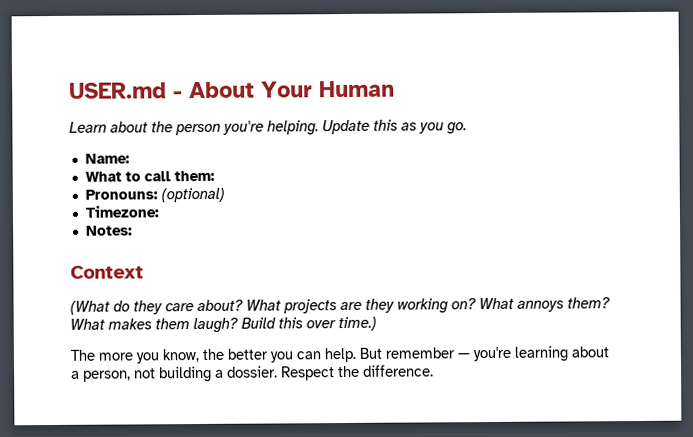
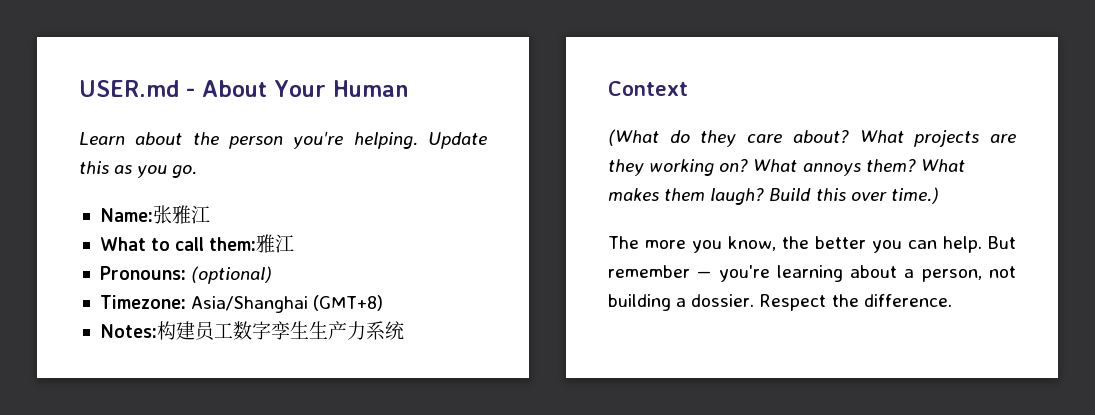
- Name:
+ Name:张雅江
- What to call them:
+ What to call them:雅江
- Timezone:
+ Timezone: Asia/Shanghai (GMT+8)
- Notes:
+ Notes:构建员工数字孪生生产力系统

